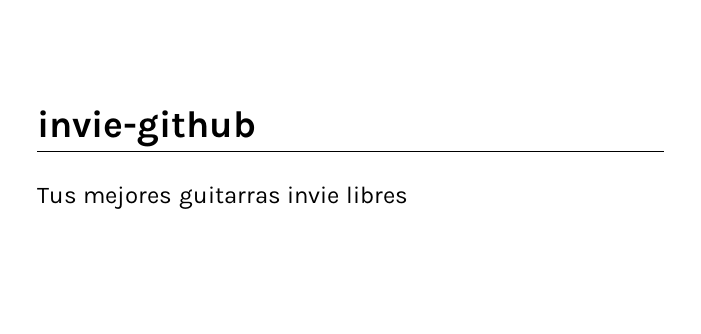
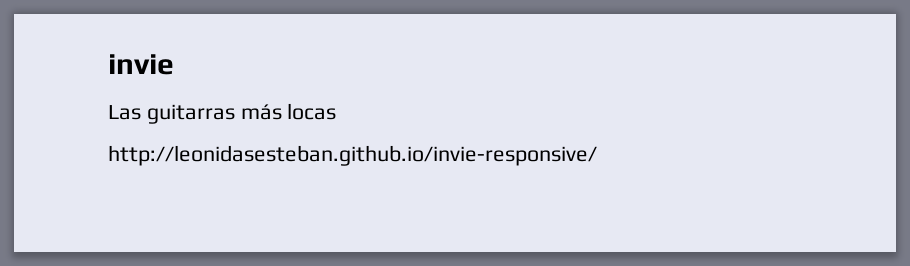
- invie-github
- Tus mejores guitarras invie libres
+ invie
+ Las guitarras más locas
+ http://leonidasesteban.github.io/invie-responsive/

